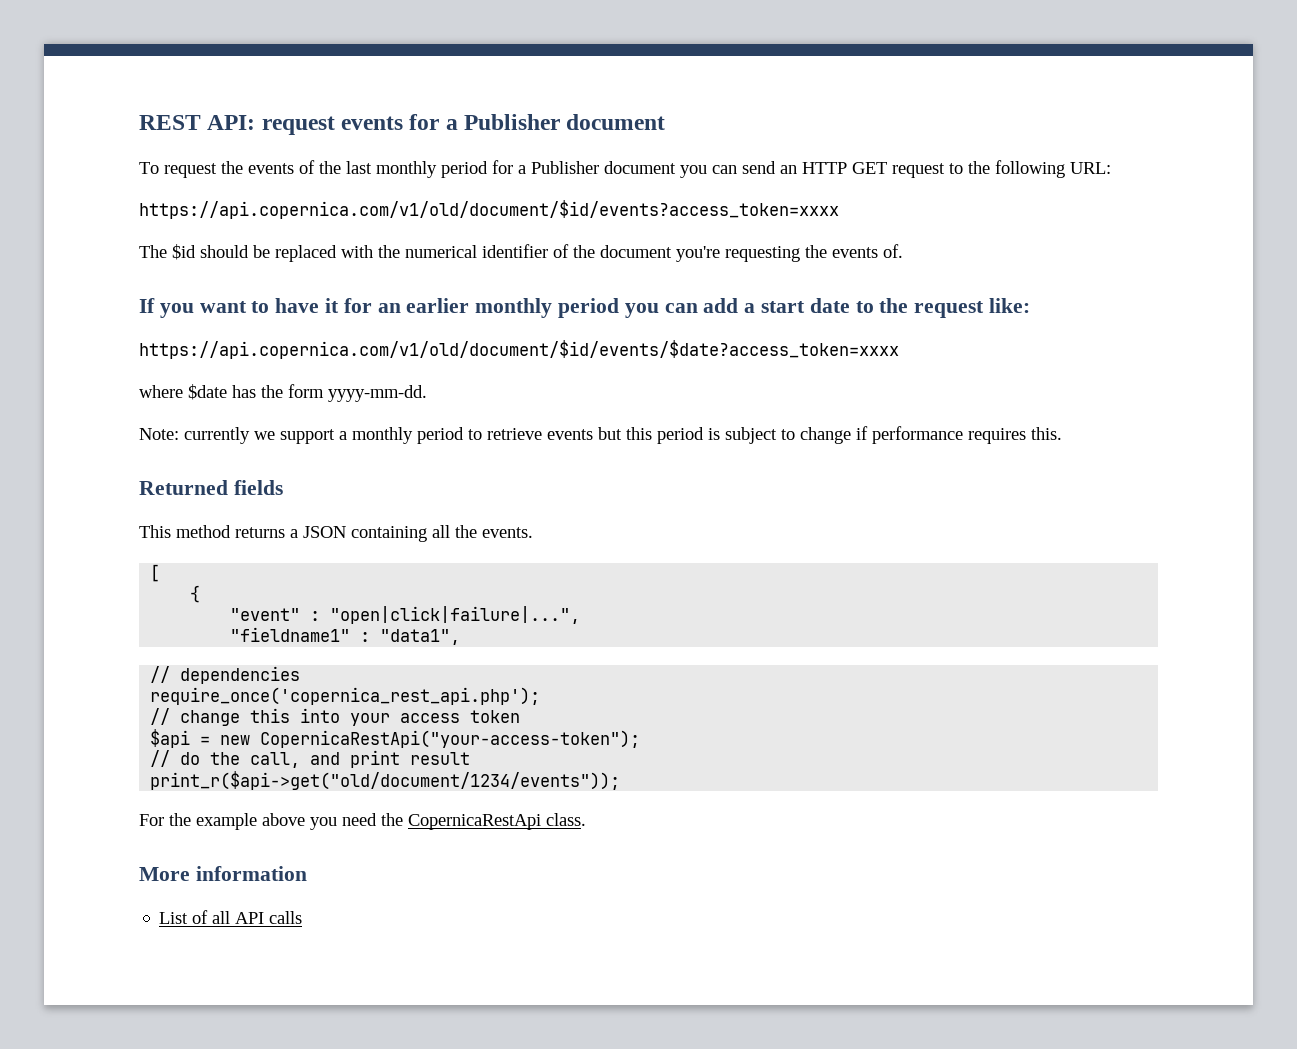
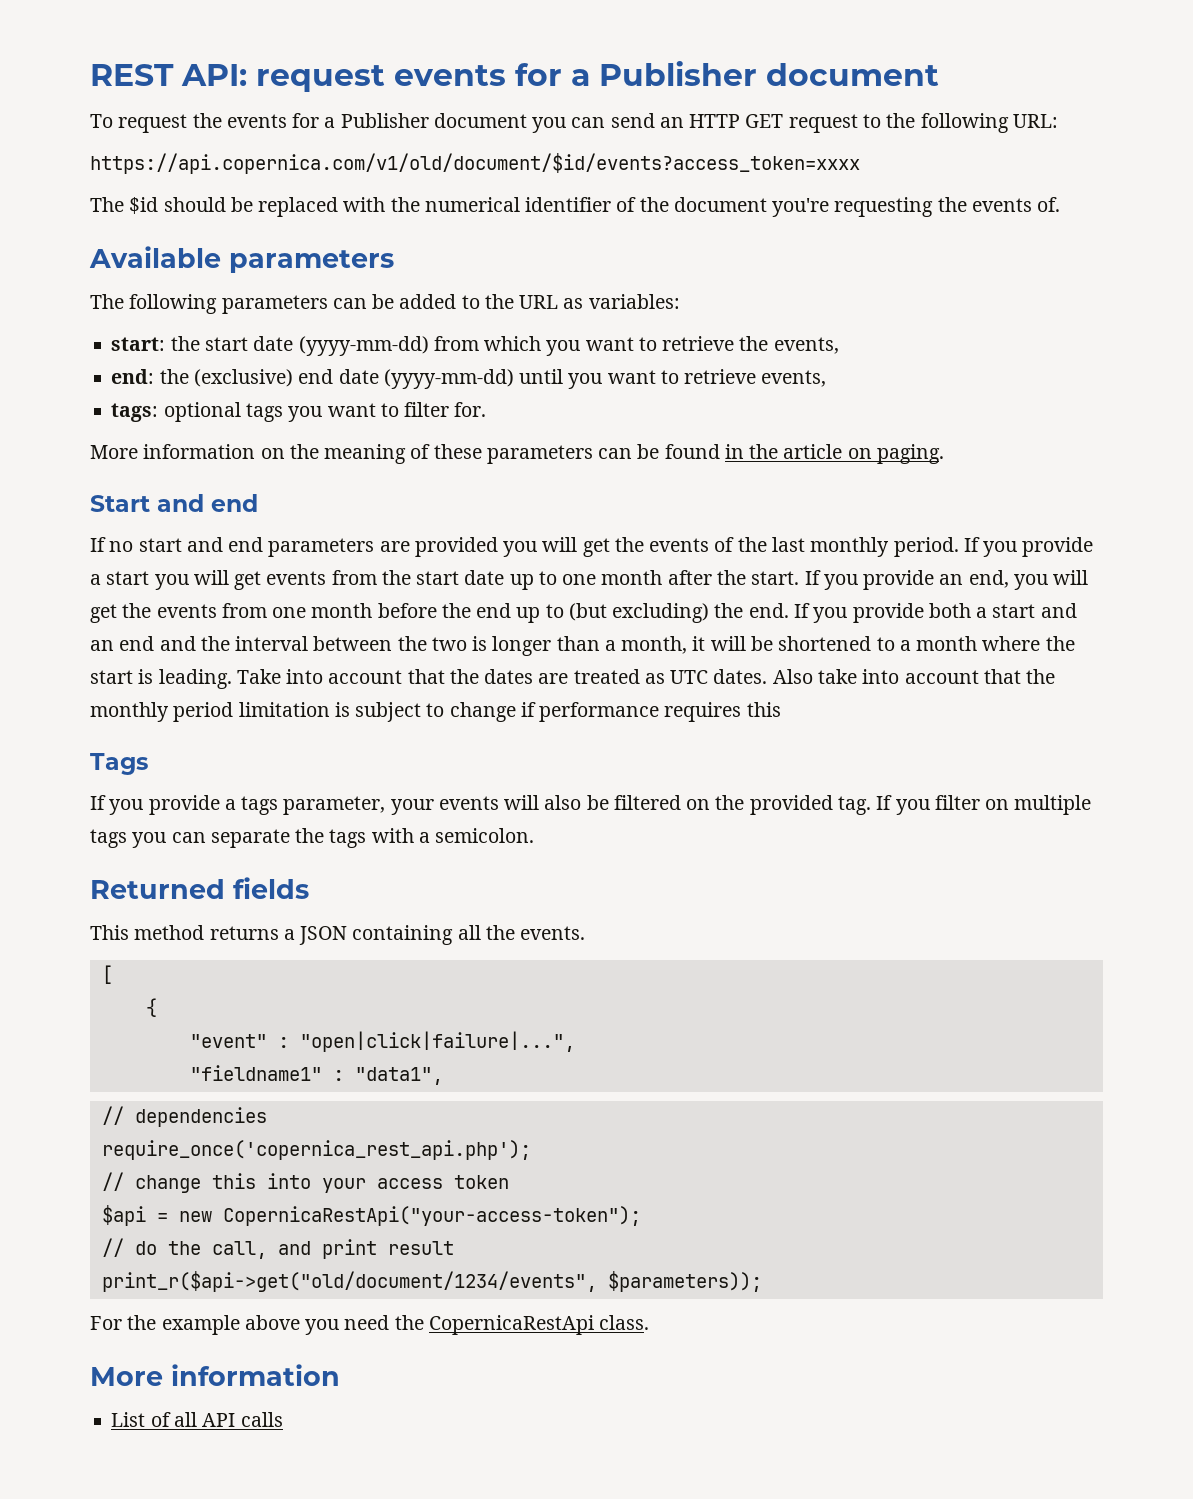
- To request the events of the last monthly period for a Publisher document you can send an HTTP GET request to the following URL:
+ To request the events for a Publisher document you can send an HTTP GET request to the following URL:
- If you want to have it for an earlier monthly period you can add a start date to the request like:
- https://api.copernica.com/v1/old/document/$id/events/$date?access_token=xxxx
- where $date has the form yyyy-mm-dd.
- Note: currently we support a monthly period to retrieve events but this period is subject to change if performance requires this.
+ Available parameters
+ The following parameters can be added to the URL as variables:
+ start: the start date (yyyy-mm-dd) from which you want to retrieve the events,
+ end: the (exclusive) end date (yyyy-mm-dd) until you want to retrieve events,
+ tags: optional tags you want to filter for.
+ More information on the meaning of these parameters can be found in the article on paging.
+ Start and end
+ If no start and end parameters are provided you will get the events of the last monthly period. If you provide a start you will get events from the start date up to one month after the start. If you provide an end, you will get the events from one month before the end up to (but excluding) the end. If you provide both a start and an end and the interval between the two is longer than a month, it will be shortened to a month where the start is leading. Take into account that the dates are treated as UTC dates. Also take into account that the monthly period limitation is subject to change if performance requires this
+ Tags
+ If you provide a tags parameter, your events will also be filtered on the provided tag. If you filter on multiple tags you can separate the tags with a semicolon.
- print_r($api->get("old/document/1234/events"));
+ print_r($api->get("old/document/1234/events", $parameters));

